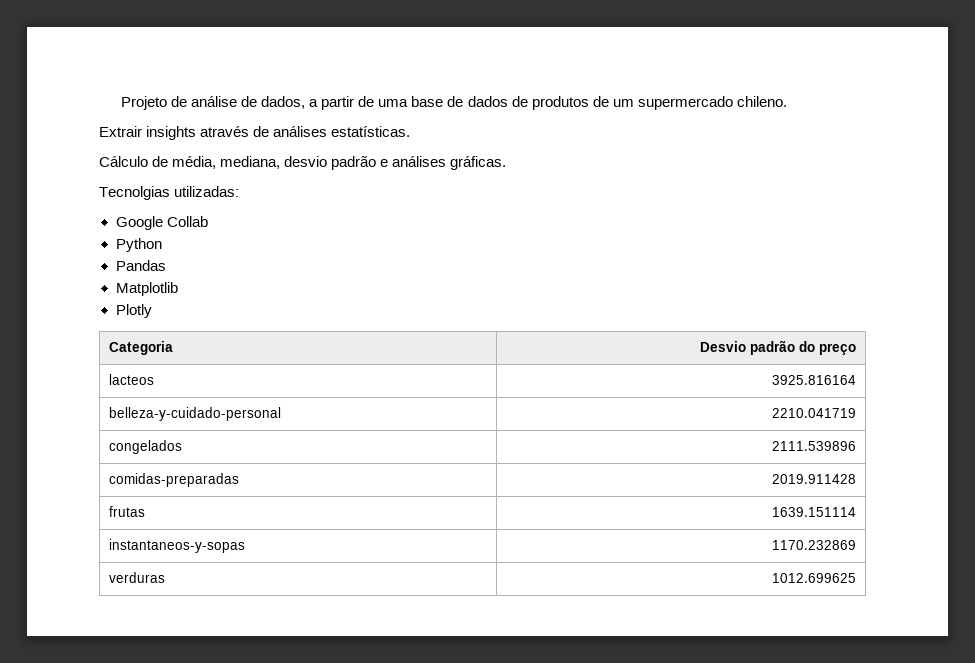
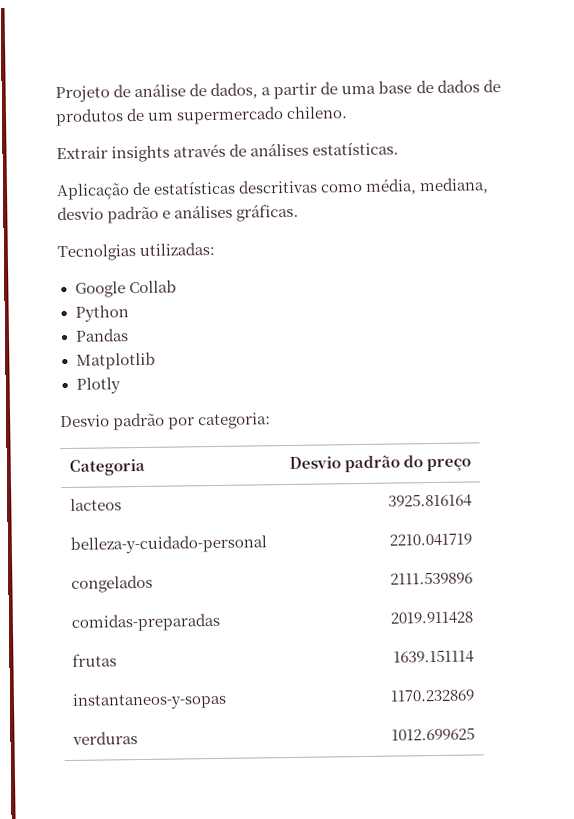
- Cálculo de média, mediana, desvio padrão e análises gráficas.
+ Aplicação de estatísticas descritivas como média, mediana, desvio padrão e análises gráficas.
+ Desvio padrão por categoria:

